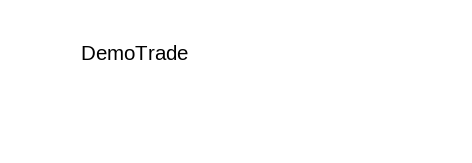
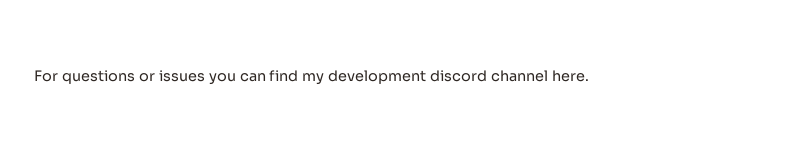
- DemoTrade
+ For questions or issues you can find my development discord channel here.

